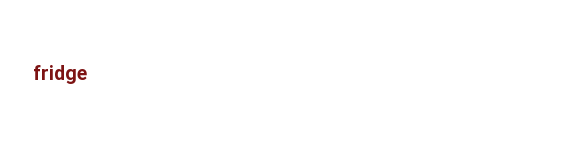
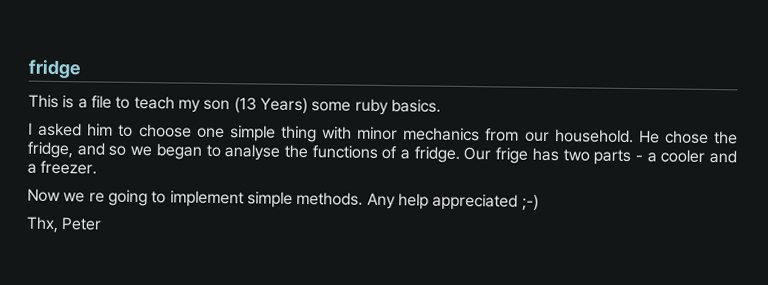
+ This is a file to teach my son (13 Years) some ruby basics.
+ I asked him to choose one simple thing with minor mechanics from our household. He chose the fridge, and so we began to analyse the functions of a fridge. Our frige has two parts - a cooler and a freezer.
+ Now we re going to implement simple methods. Any help appreciated ;-)
+ Thx, Peter

